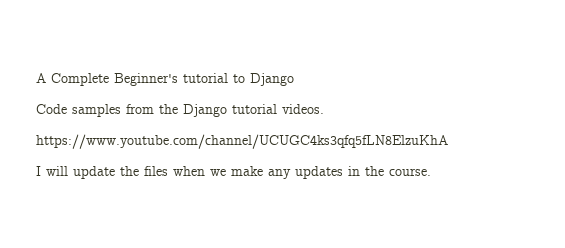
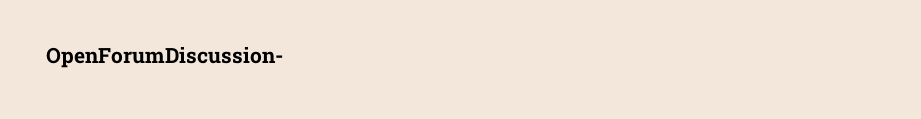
- A Complete Beginner's tutorial to Django
- Code samples from the Django tutorial videos.
- https://www.youtube.com/channel/UCUGC4ks3qfq5fLN8ElzuKhA
- I will update the files when we make any updates in the course.
+ OpenForumDiscussion-

